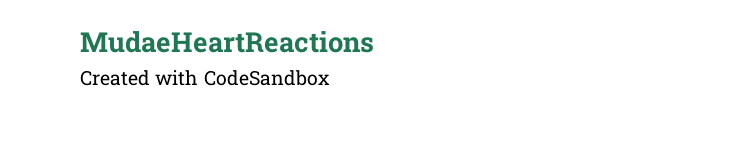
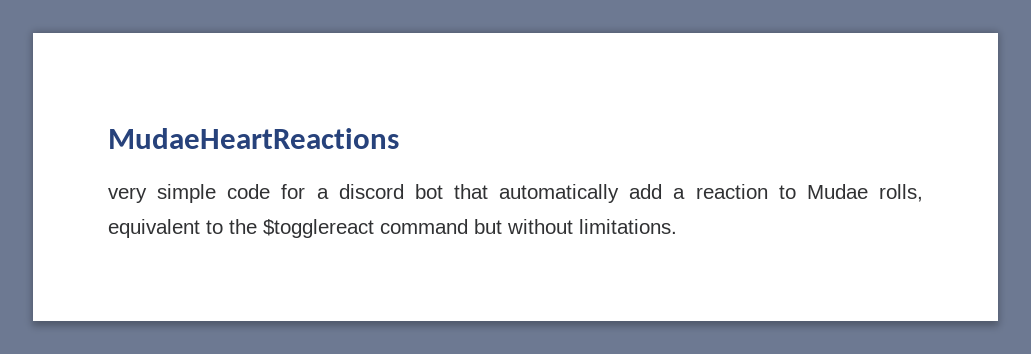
- Created with CodeSandbox
+ very simple code for a discord bot that automatically add a reaction to Mudae rolls, equivalent to the $togglereact command but without limitations.

